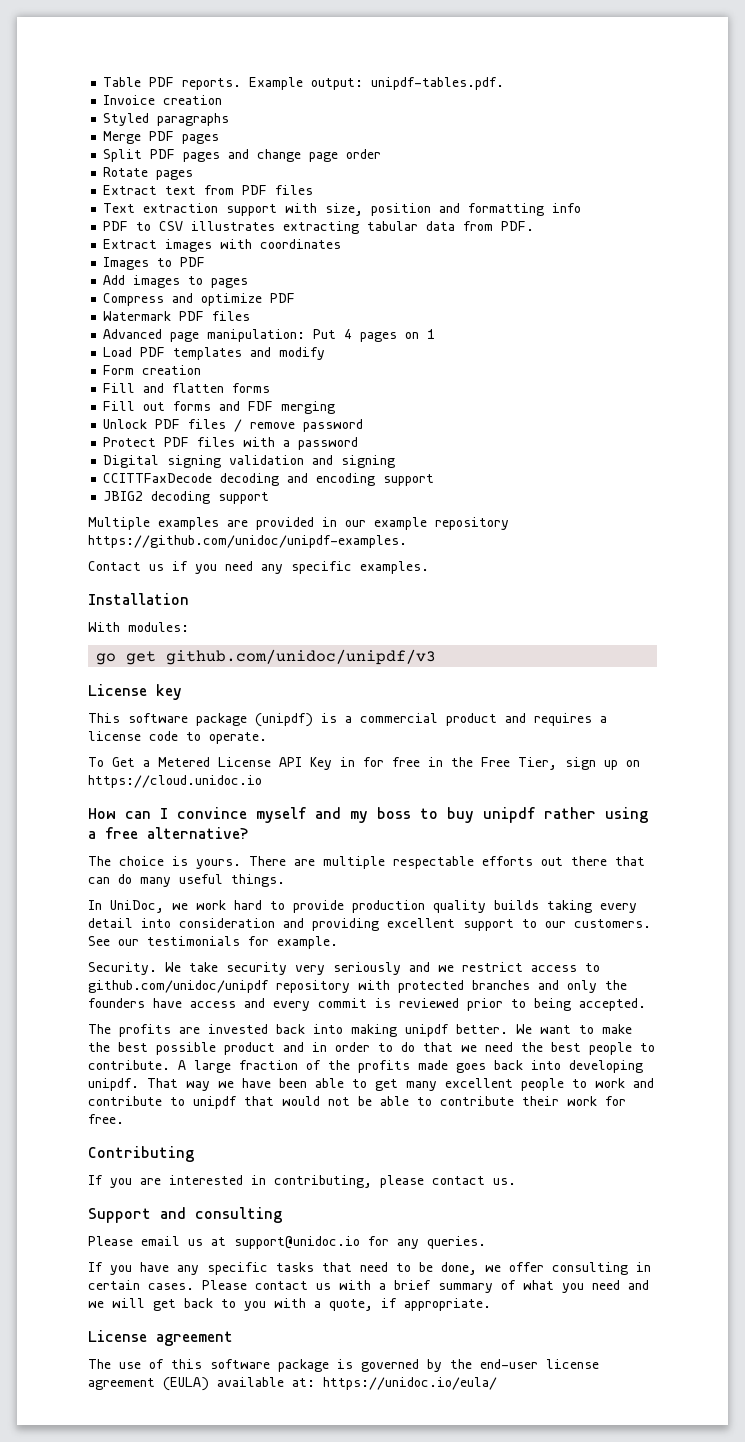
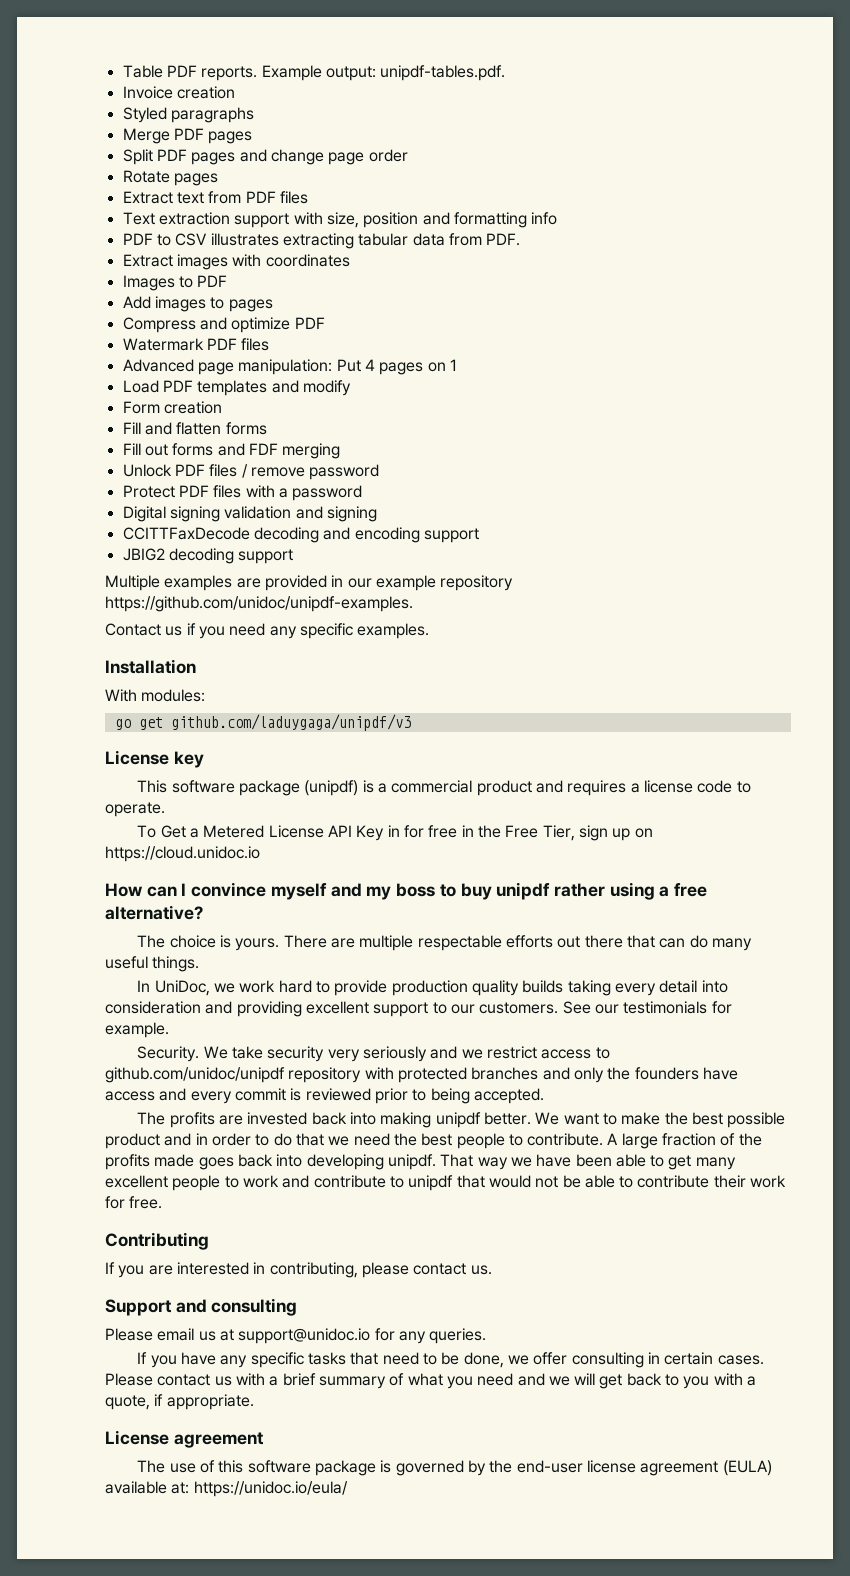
- go get github.com/unidoc/unipdf/v3
+ go get github.com/laduygaga/unipdf/v3

